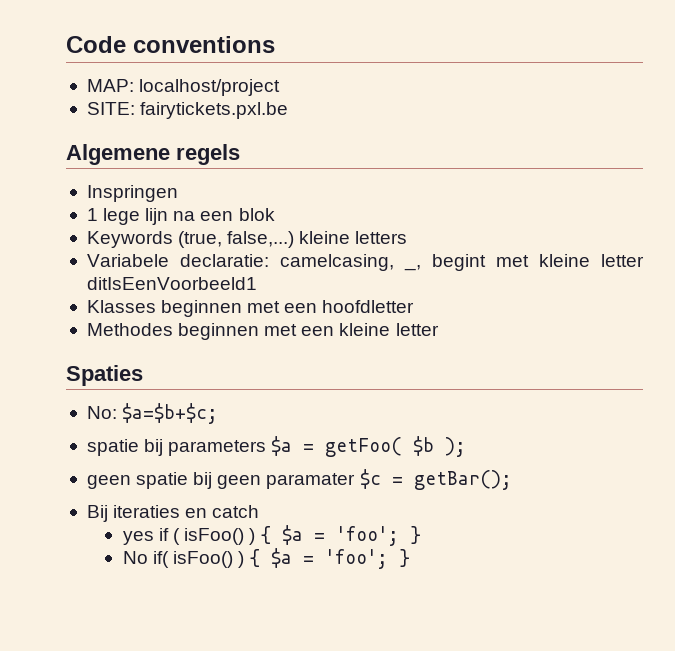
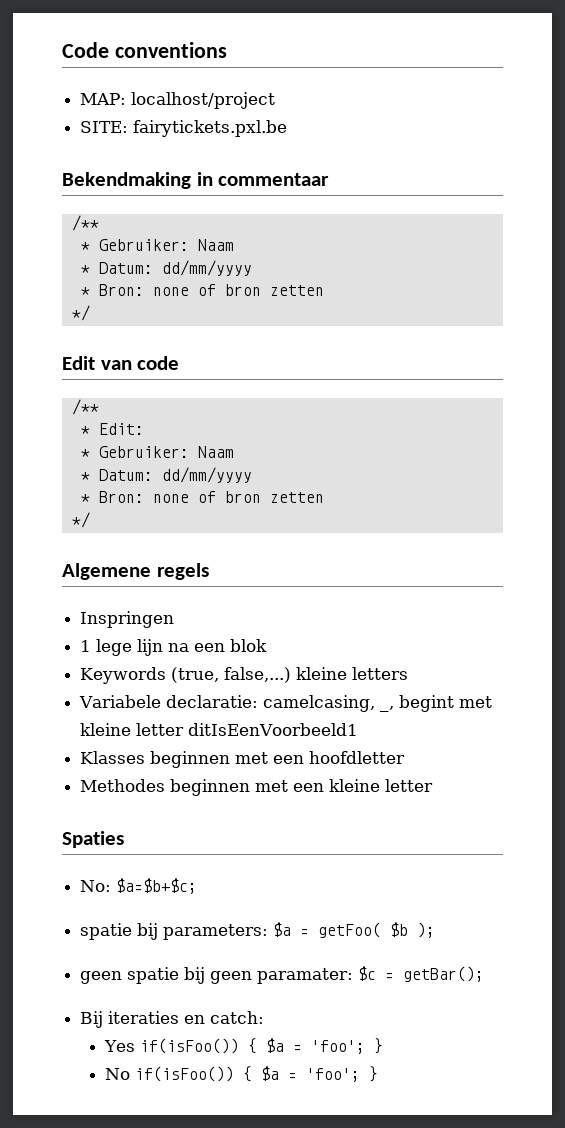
+ Bekendmaking in commentaar
+ /**
+ * Gebruiker: Naam
+ * Datum: dd/mm/yyyy
+ * Bron: none of bron zetten
+ */
+ Edit van code
+ /**
+ * Edit:
+ * Gebruiker: Naam
+ * Datum: dd/mm/yyyy
+ * Bron: none of bron zetten
+ */
- spatie bij parameters $a = getFoo( $b );
+ spatie bij parameters: $a = getFoo( $b );
- geen spatie bij geen paramater $c = getBar();
+ geen spatie bij geen paramater: $c = getBar();
- Bij iteraties en catch
- yes if ( isFoo() ) { $a = 'foo'; }
+ Bij iteraties en catch:
+ Yes if(isFoo()) { $a = 'foo'; }
- No if( isFoo() ) { $a = 'foo'; }
+ No if(isFoo()) { $a = 'foo'; }

